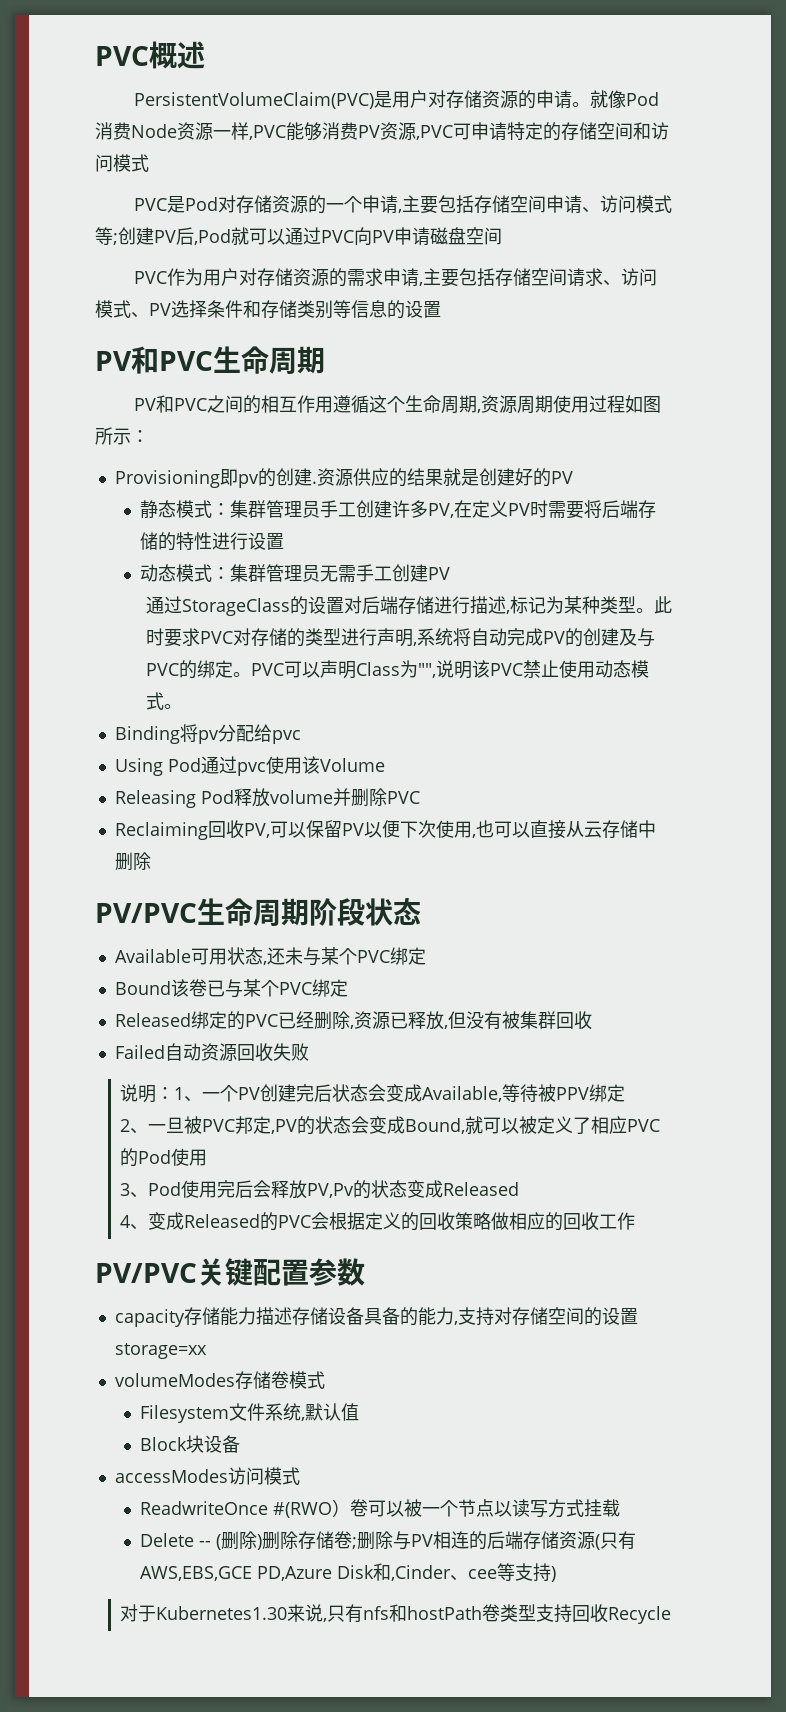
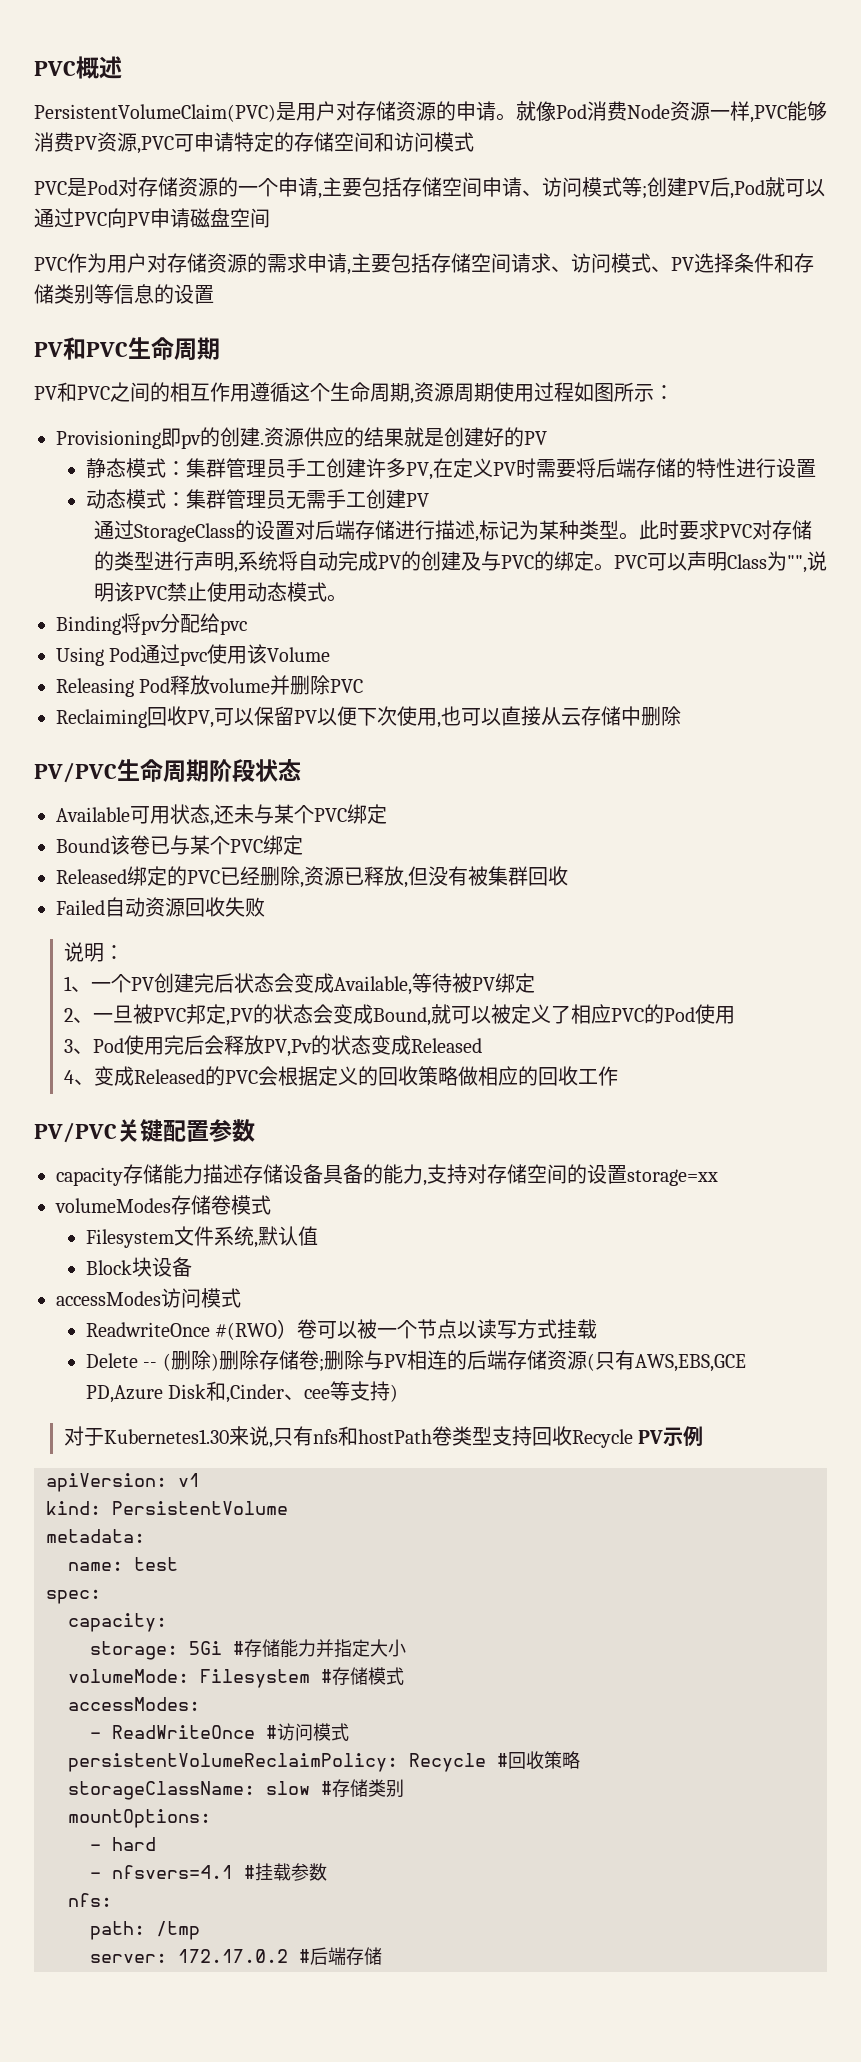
- 说明：1、一个PV创建完后状态会变成Available,等待被PPV绑定
+ 说明：
+ 1、一个PV创建完后状态会变成Available,等待被PV绑定
- 对于Kubernetes1.30来说,只有nfs和hostPath卷类型支持回收Recycle
+ 对于Kubernetes1.30来说,只有nfs和hostPath卷类型支持回收Recycle PV示例
+ apiVersion: v1
+ kind: PersistentVolume
+ metadata:
+ name: test
+ spec:
+ capacity:
+ storage: 5Gi #存储能力并指定大小
+ volumeMode: Filesystem #存储模式
+ accessModes:
+ - ReadWriteOnce #访问模式
+ persistentVolumeReclaimPolicy: Recycle #回收策略
+ storageClassName: slow #存储类别
+ mountOptions:
+ - hard
+ - nfsvers=4.1 #挂载参数
+ nfs:
+ path: /tmp
+ server: 172.17.0.2 #后端存储

